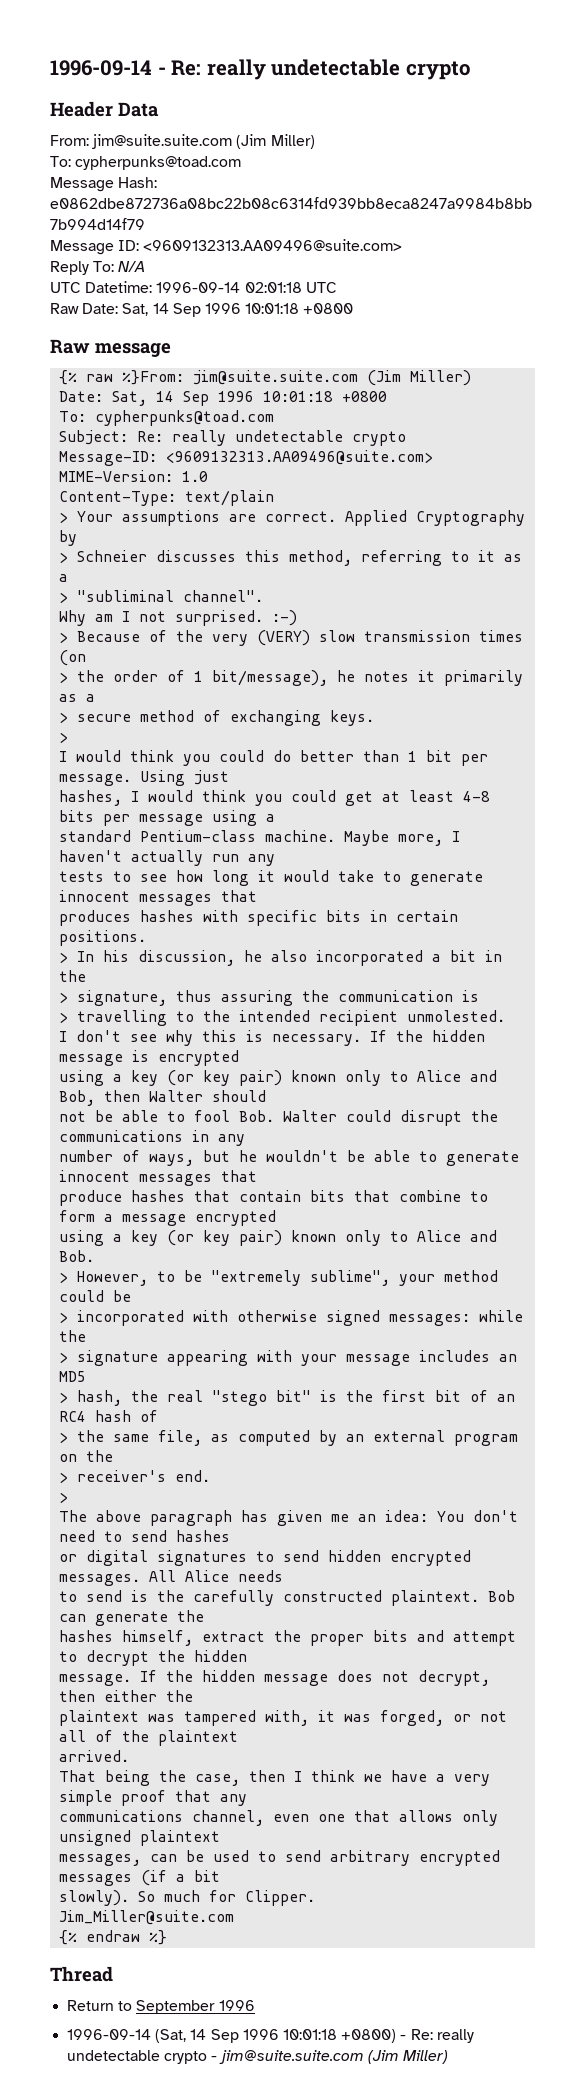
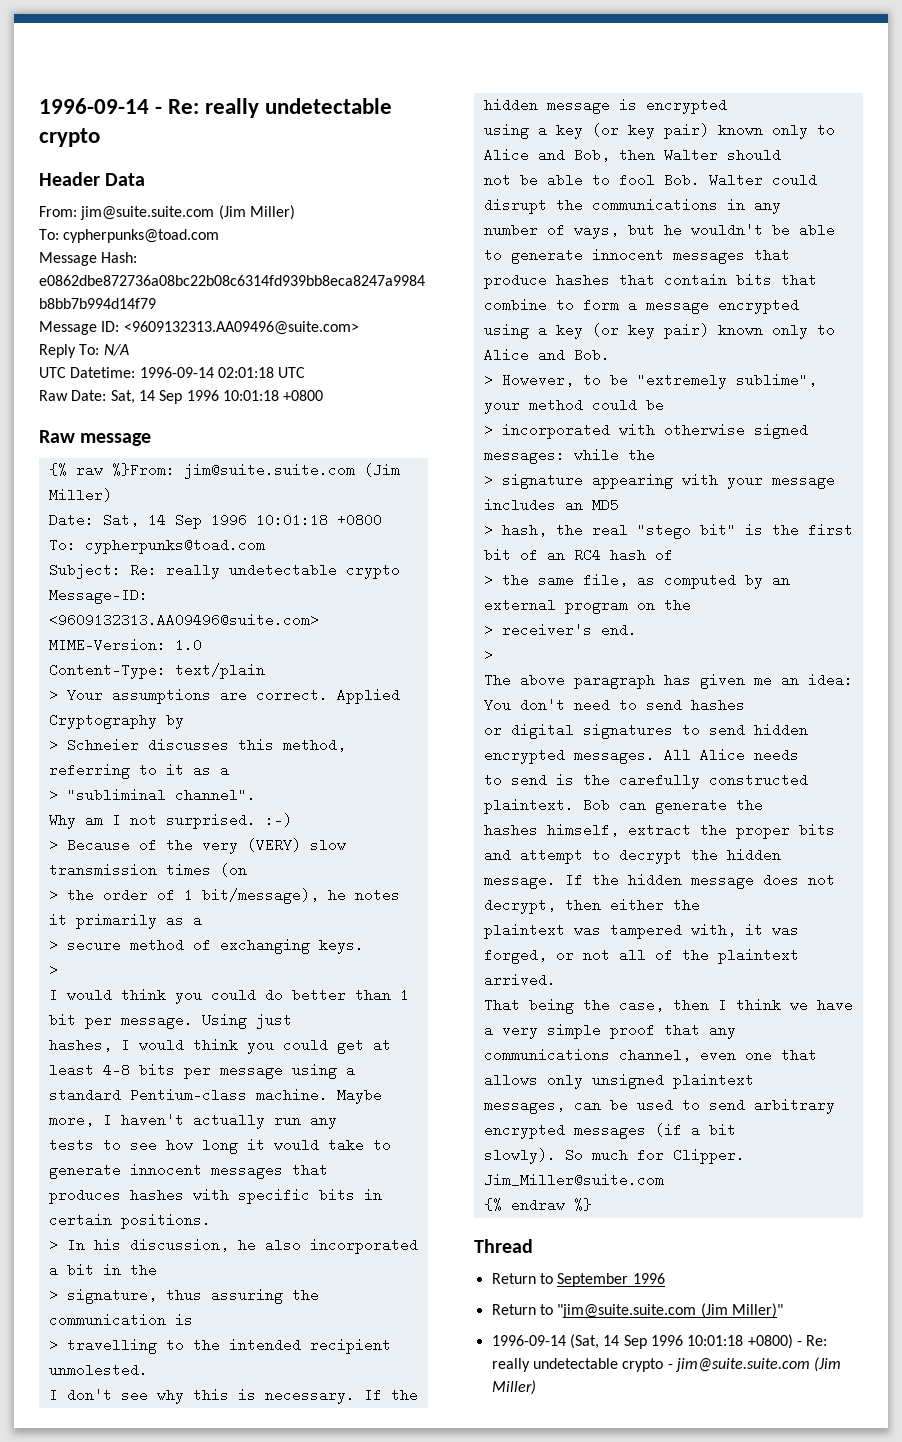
+ Return to "jim@suite.suite.com (Jim Miller)"

